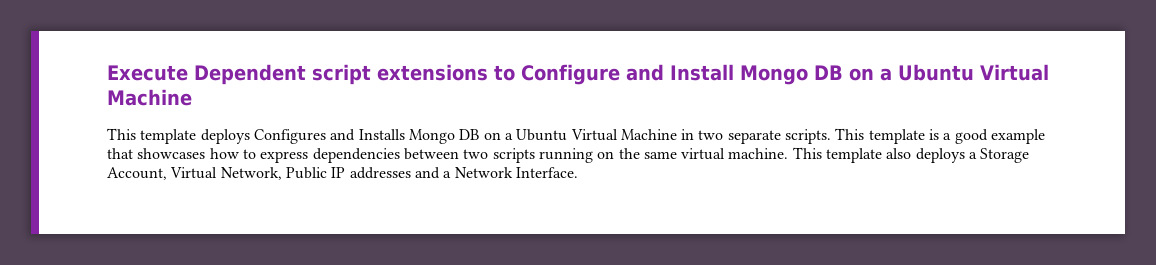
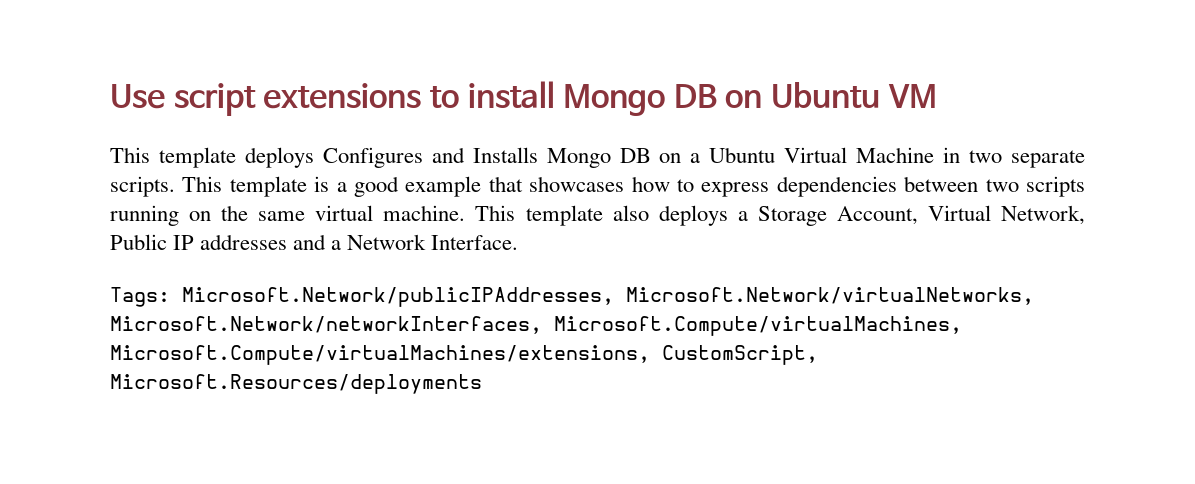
- Execute Dependent script extensions to Configure and Install Mongo DB on a Ubuntu Virtual Machine
+ Use script extensions to install Mongo DB on Ubuntu VM
+ Tags: Microsoft.Network/publicIPAddresses, Microsoft.Network/virtualNetworks, Microsoft.Network/networkInterfaces, Microsoft.Compute/virtualMachines, Microsoft.Compute/virtualMachines/extensions, CustomScript, Microsoft.Resources/deployments

